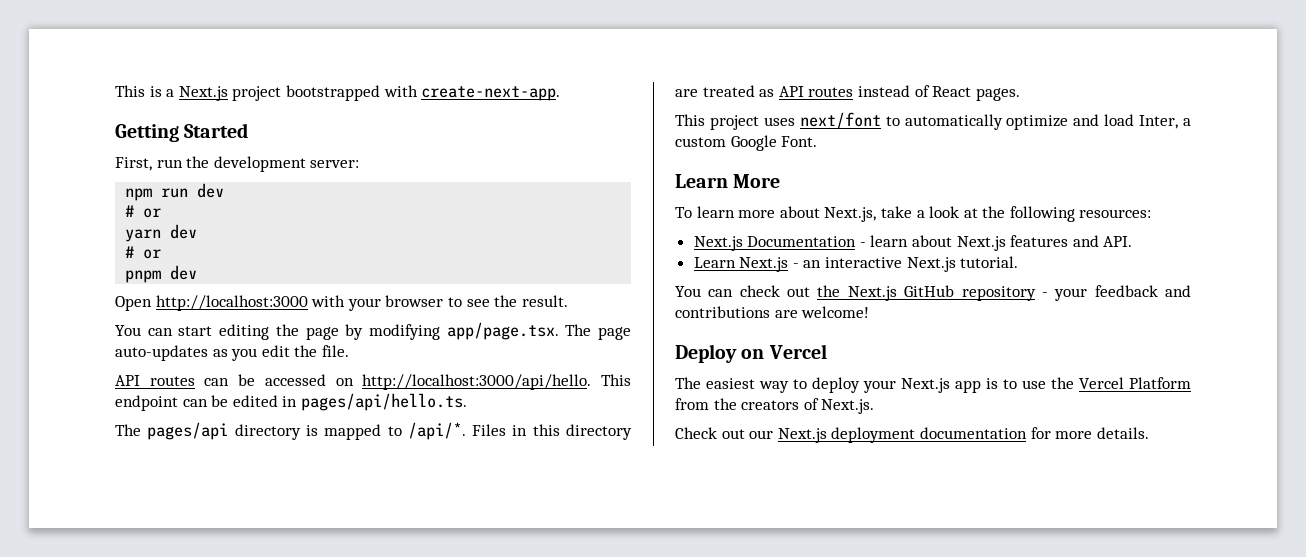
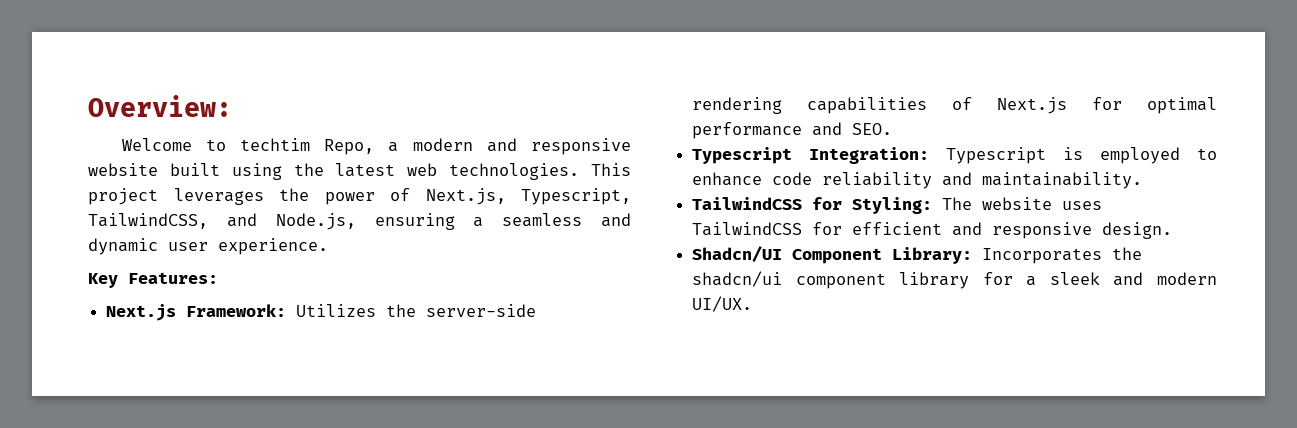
- This is a Next.js project bootstrapped with create-next-app.
- Getting Started
- First, run the development server:
- npm run dev
- # or
- yarn dev
- # or
- pnpm dev
- Open http://localhost:3000 with your browser to see the result.
- You can start editing the page by modifying app/page.tsx. The page auto-updates as you edit the file.
- API routes can be accessed on http://localhost:3000/api/hello. This endpoint can be edited in pages/api/hello.ts.
- The pages/api directory is mapped to /api/*. Files in this directory are treated as API routes instead of React pages.
- This project uses next/font to automatically optimize and load Inter, a custom Google Font.
- Learn More
- To learn more about Next.js, take a look at the following resources:
- Next.js Documentation - learn about Next.js features and API.
- Learn Next.js - an interactive Next.js tutorial.
- You can check out the Next.js GitHub repository - your feedback and contributions are welcome!
- Deploy on Vercel
- The easiest way to deploy your Next.js app is to use the Vercel Platform from the creators of Next.js.
- Check out our Next.js deployment documentation for more details.
+ Overview:
+ Welcome to techtim Repo, a modern and responsive website built using the latest web technologies. This project leverages the power of Next.js, Typescript, TailwindCSS, and Node.js, ensuring a seamless and dynamic user experience.
+ Key Features:
+ Next.js Framework: Utilizes the server-side rendering capabilities of Next.js for optimal performance and SEO.
+ Typescript Integration: Typescript is employed to enhance code reliability and maintainability.
+ TailwindCSS for Styling: The website uses TailwindCSS for efficient and responsive design.
+ Shadcn/UI Component Library: Incorporates the shadcn/ui component library for a sleek and modern UI/UX.

